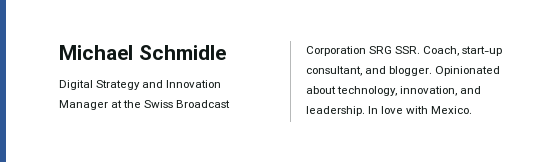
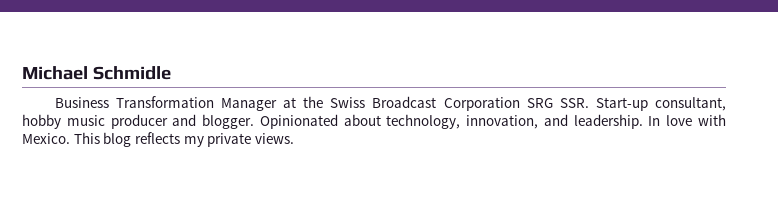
- Digital Strategy and Innovation Manager at the Swiss Broadcast Corporation SRG SSR. Coach, start-up consultant, and blogger.
+ Business Transformation Manager at the Swiss Broadcast Corporation SRG SSR. Start-up consultant, hobby music producer and blogger.
+ This blog reflects my private views.

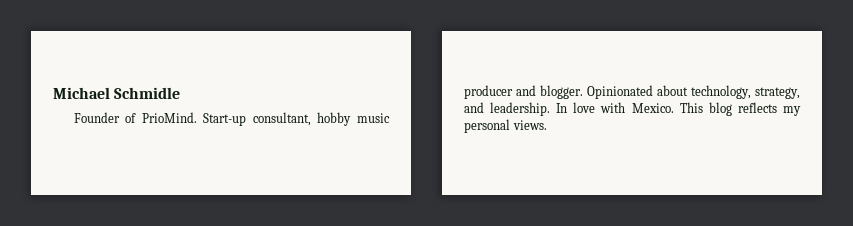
- Business Transformation Manager at the Swiss Broadcast Corporation SRG SSR. Start-up consultant, hobby music producer and blogger.
+ Founder of PrioMind. Start-up consultant, hobby music producer and blogger.
- Opinionated about technology, innovation, and leadership.
+ Opinionated about technology, strategy, and leadership.
- This blog reflects my private views.
+ This blog reflects my personal views.

